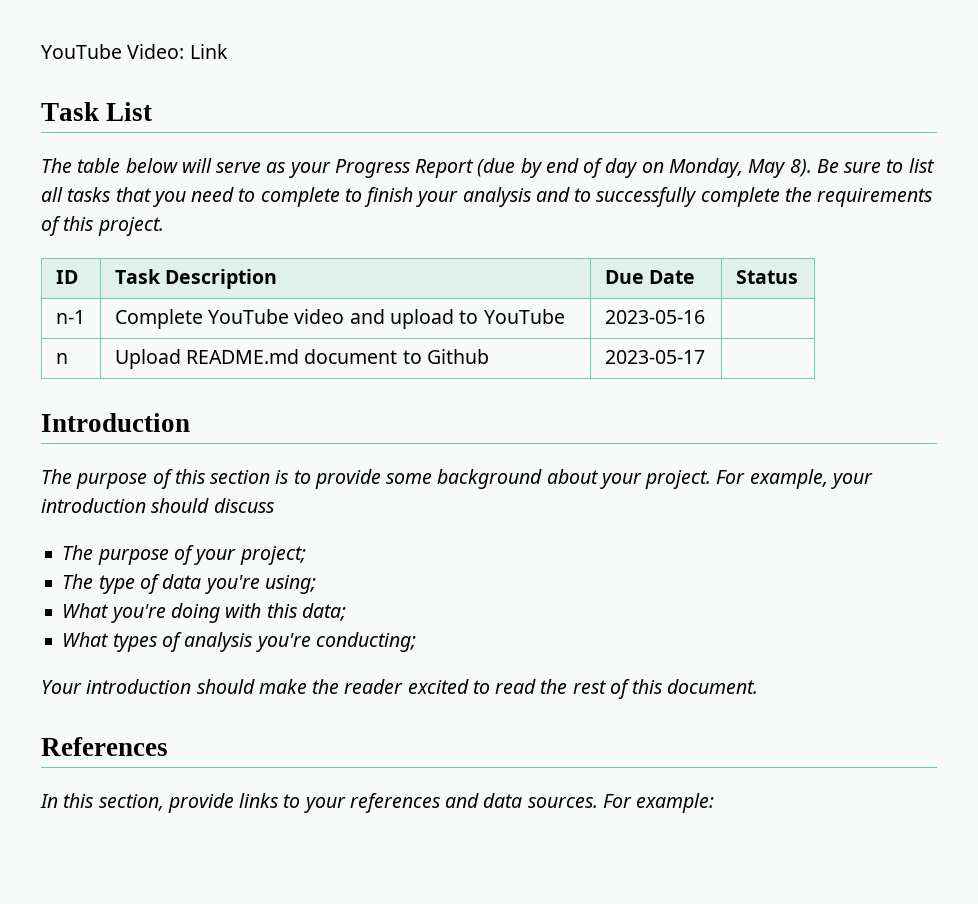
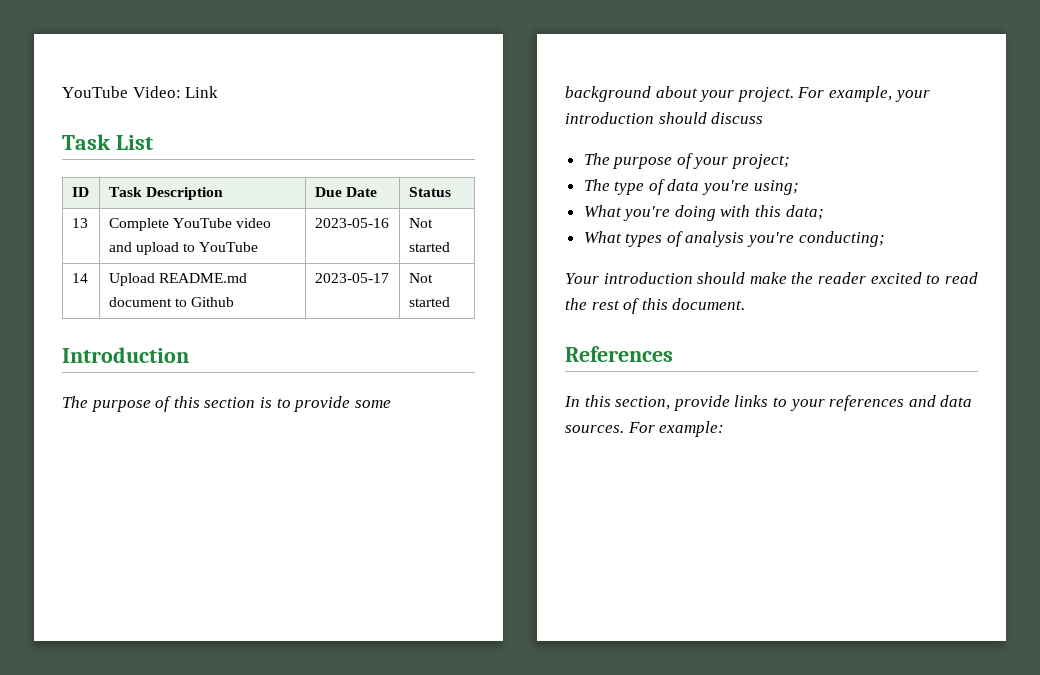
- The table below will serve as your Progress Report (due by end of day on Monday, May 8). Be sure to list all tasks that you need to complete to finish your analysis and to successfully complete the requirements of this project.
- n-1 | Complete YouTube video and upload to YouTube | 2023-05-16 |
- n | Upload README.md document to Github | 2023-05-17 |
+ 13 | Complete YouTube video and upload to YouTube | 2023-05-16 | Not started
+ 14 | Upload README.md document to Github | 2023-05-17 | Not started

